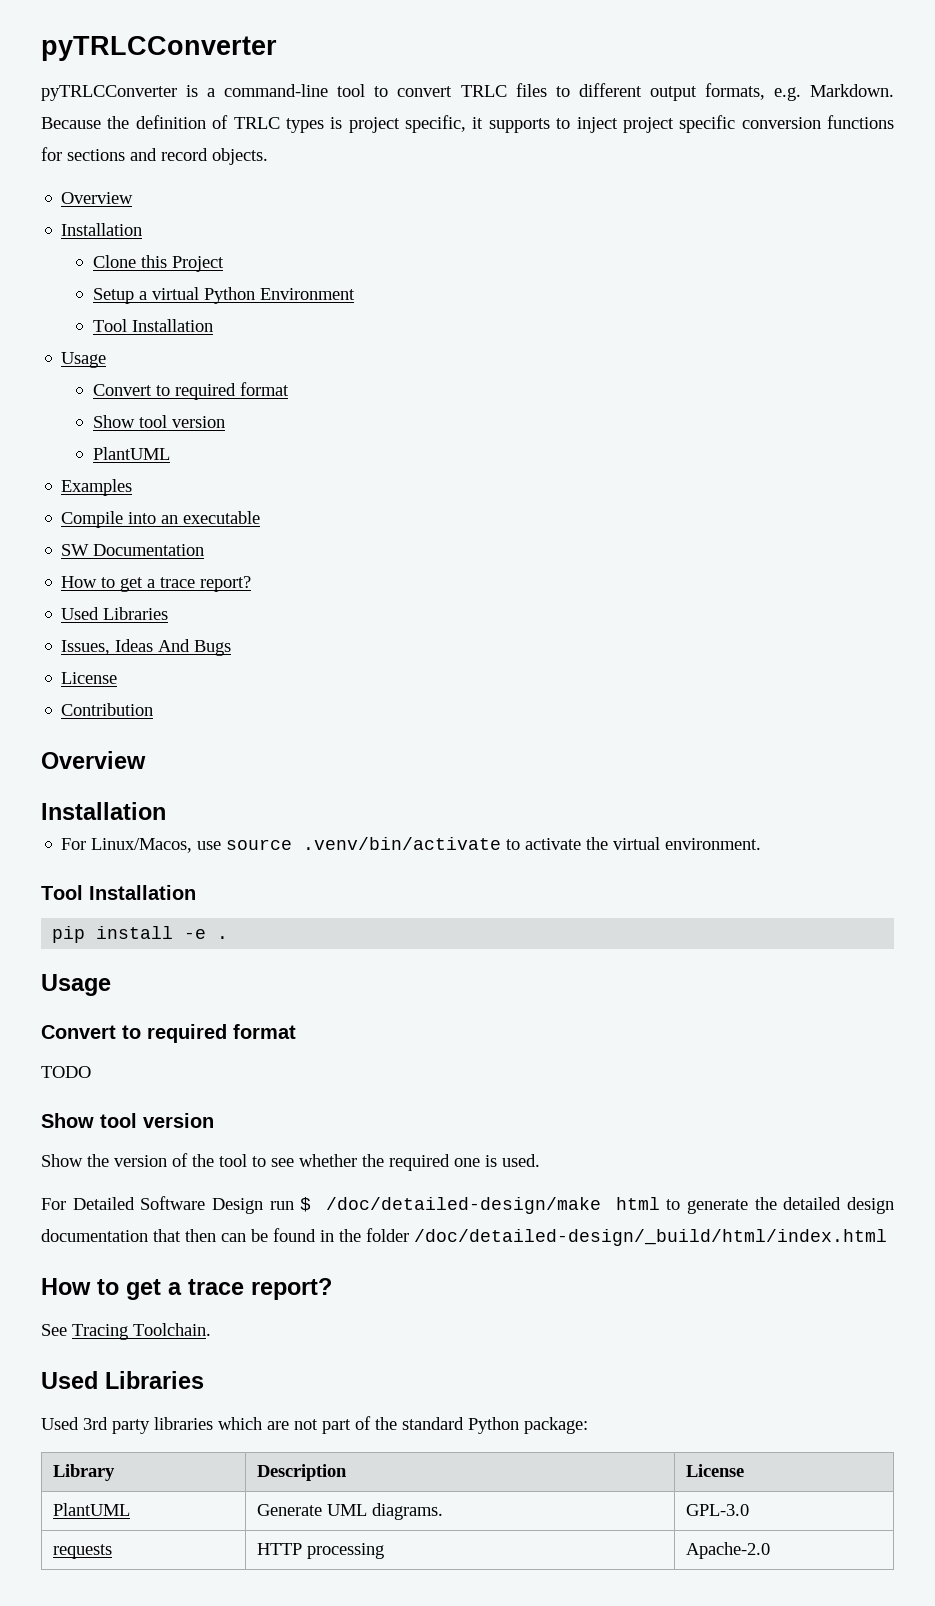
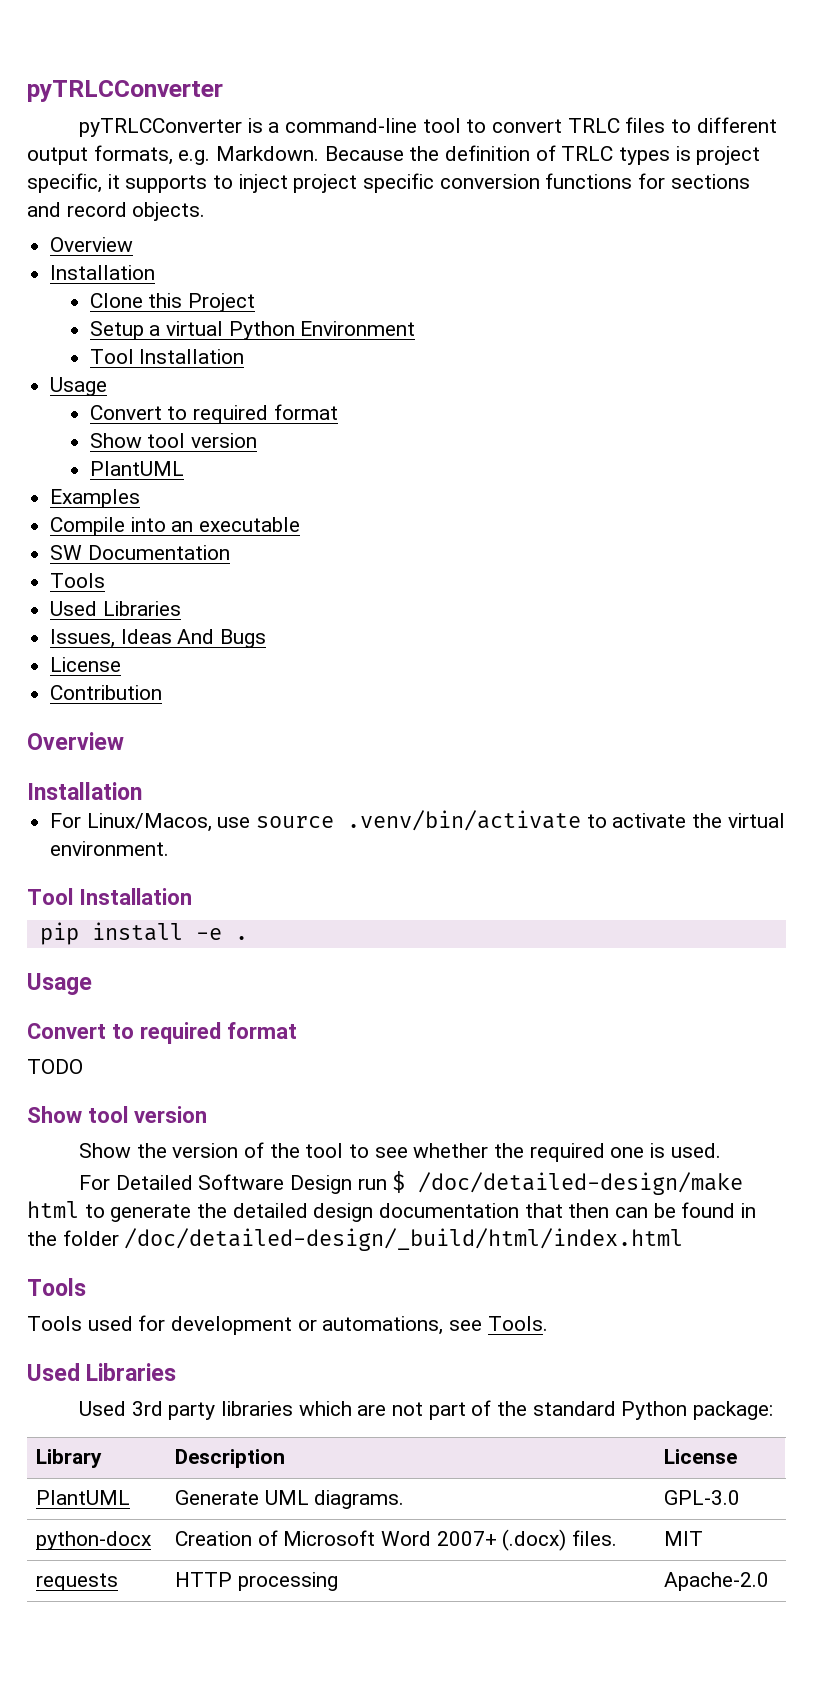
  SW Documentation
- How to get a trace report?
+ Tools
  For Detailed Software Design run $ /doc/detailed-design/make html to generate the detailed design documentation that then can be found in the folder /doc/detailed-design/_build/html/index.html
- How to get a trace report?
- See Tracing Toolchain.
+ Tools
+ Tools used for development or automations, see Tools.
+ python-docx | Creation of Microsoft Word 2007+ (.docx) files. | MIT

